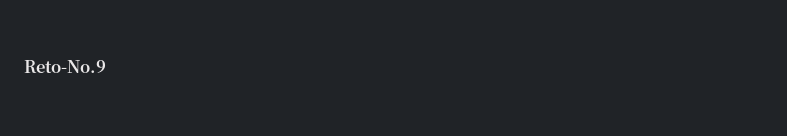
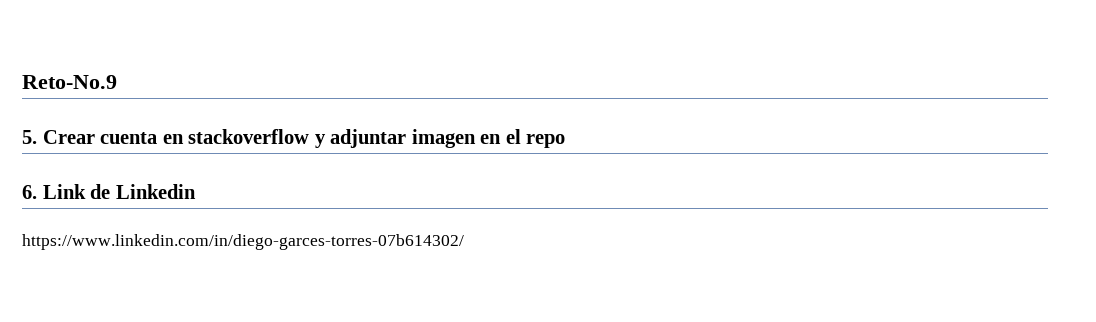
+ 5. Crear cuenta en stackoverflow y adjuntar imagen en el repo
+ 6. Link de Linkedin
+ https://www.linkedin.com/in/diego-garces-torres-07b614302/

